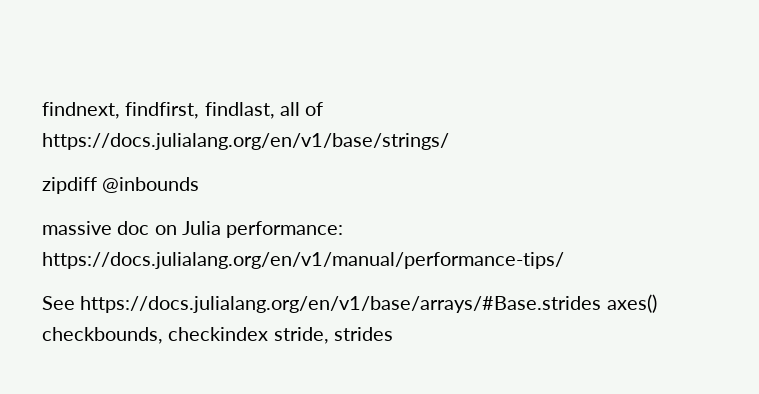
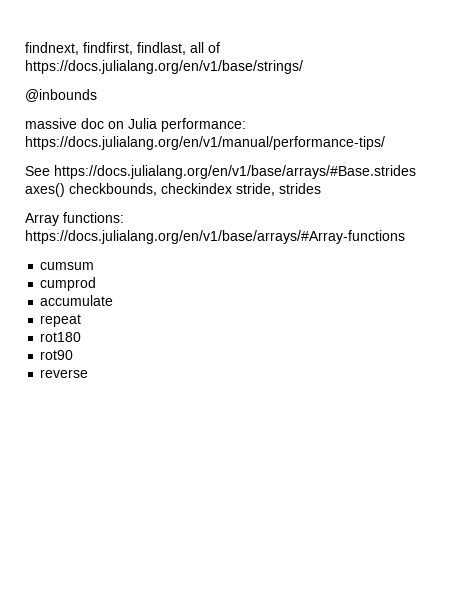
- zipdiff @inbounds
+ @inbounds
+ Array functions: https://docs.julialang.org/en/v1/base/arrays/#Array-functions
+ cumsum
+ cumprod
+ accumulate
+ repeat
+ rot180
+ rot90
+ reverse

